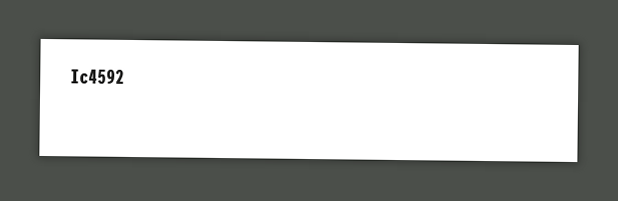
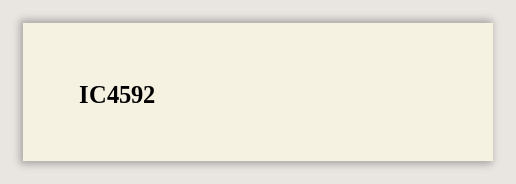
- Ic4592
+ IC4592

